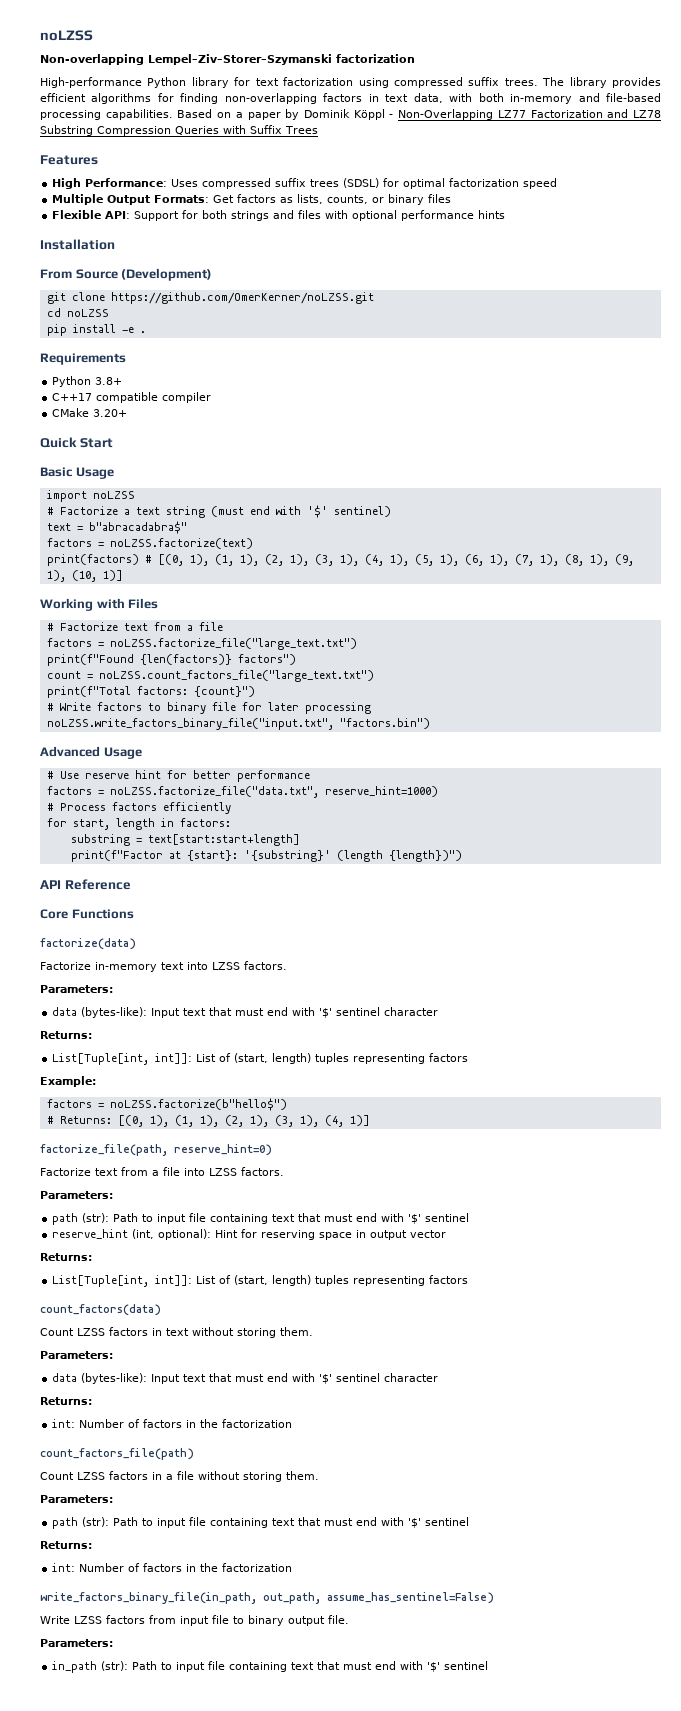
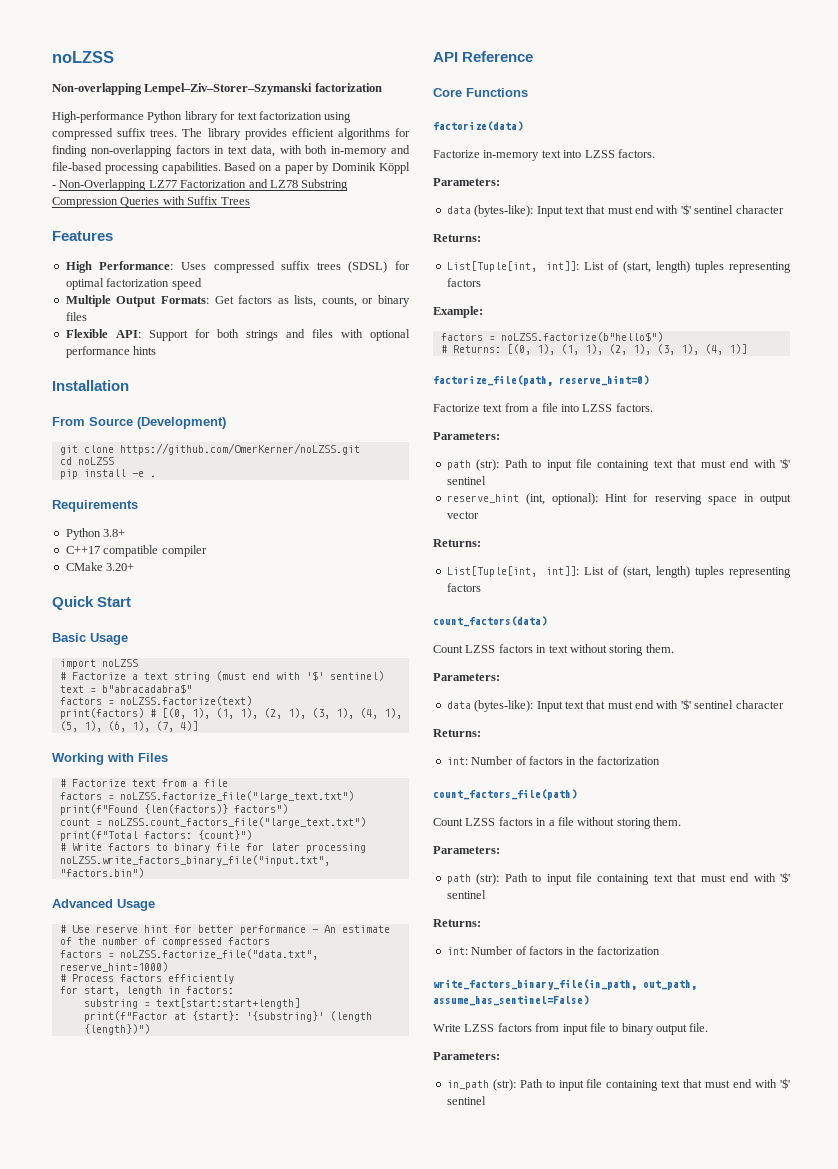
- print(factors) # [(0, 1), (1, 1), (2, 1), (3, 1), (4, 1), (5, 1), (6, 1), (7, 1), (8, 1), (9, 1), (10, 1)]
+ print(factors) # [(0, 1), (1, 1), (2, 1), (3, 1), (4, 1), (5, 1), (6, 1), (7, 4)]
- # Use reserve hint for better performance
+ # Use reserve hint for better performance - An estimate of the number of compressed factors

